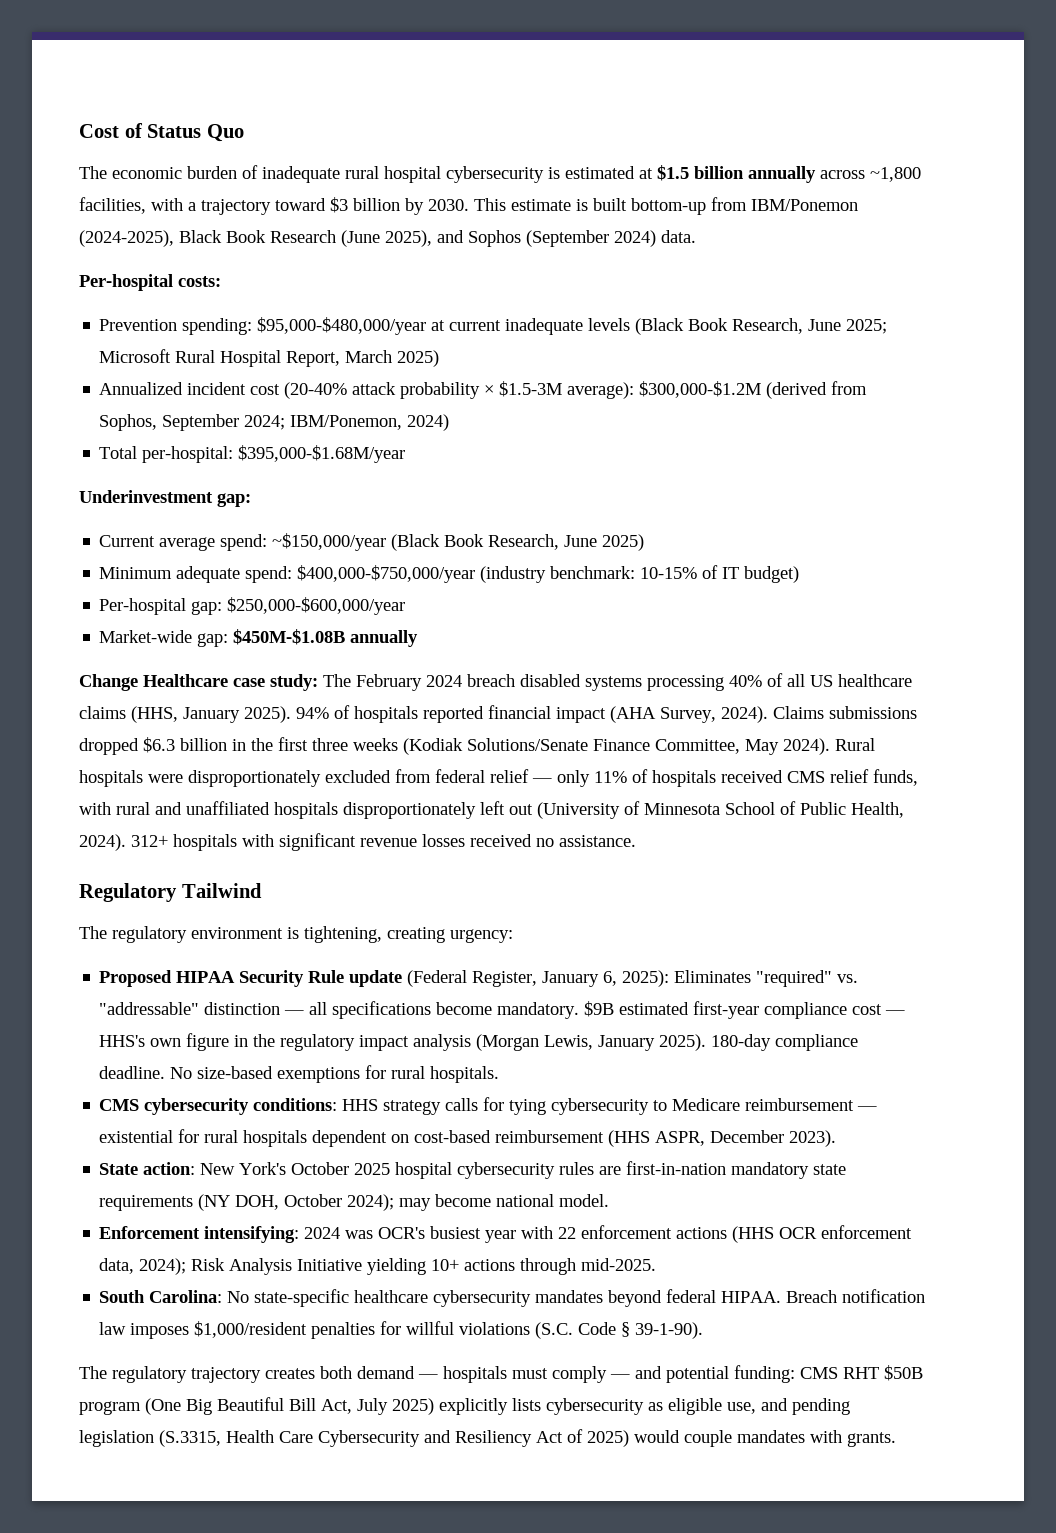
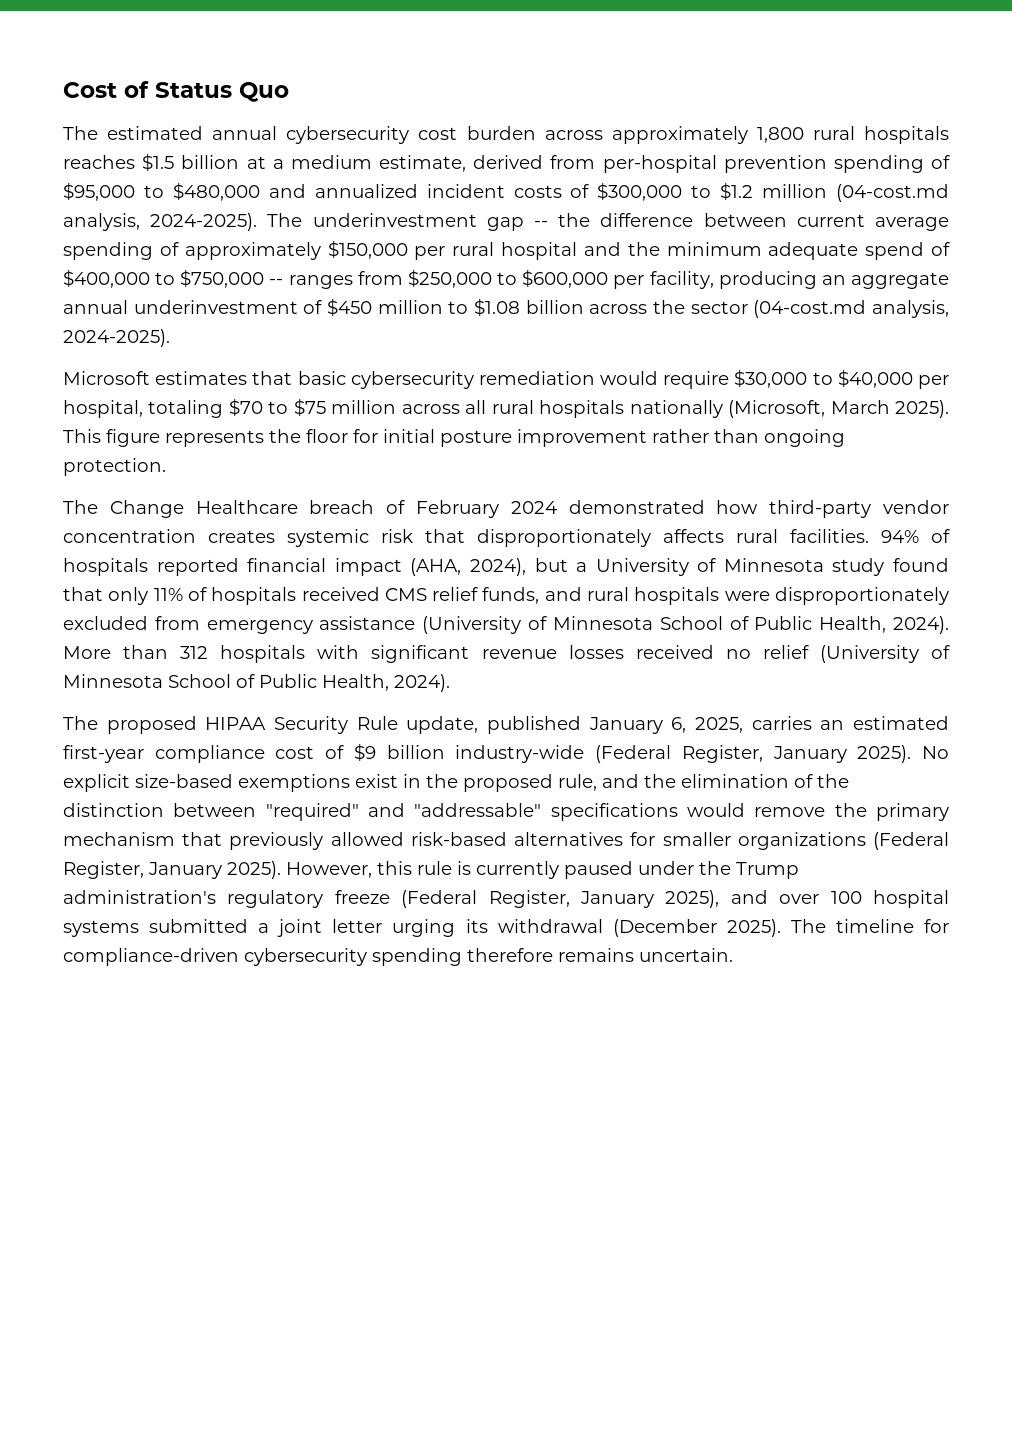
- The economic burden of inadequate rural hospital cybersecurity is estimated at $1.5 billion annually across ~1,800 facilities, with a trajectory toward $3 billion by 2030. This estimate is built bottom-up from IBM/Ponemon (2024-2025), Black Book Research (June 2025), and Sophos (September 2024) data.
- Per-hospital costs:
- Prevention spending: $95,000-$480,000/year at current inadequate levels (Black Book Research, June 2025; Microsoft Rural Hospital Report, March 2025)
- Annualized incident cost (20-40% attack probability × $1.5-3M average): $300,000-$1.2M (derived from Sophos, September 2024; IBM/Ponemon, 2024)
- Total per-hospital: $395,000-$1.68M/year
- Underinvestment gap:
- Current average spend: ~$150,000/year (Black Book Research, June 2025)
- Minimum adequate spend: $400,000-$750,000/year (industry benchmark: 10-15% of IT budget)
- Per-hospital gap: $250,000-$600,000/year
- Market-wide gap: $450M-$1.08B annually
- Change Healthcare case study: The February 2024 breach disabled systems processing 40% of all US healthcare claims (HHS, January 2025).
+ The estimated annual cybersecurity cost burden across approximately 1,800 rural hospitals reaches $1.5 billion at a medium estimate, derived from per-hospital prevention spending of $95,000 to $480,000 and annualized incident costs of $300,000 to $1.2 million (04-cost.md analysis, 2024-2025). The underinvestment gap -- the difference between current average spending of approximately $150,000 per rural hospital and the minimum adequate spend of $400,000 to $750,000 -- ranges from $250,000 to $600,000 per facility, producing an aggregate annual underinvestment of $450 million to $1.08 billion across the sector (04-cost.md analysis, 2024-2025).
+ Microsoft estimates that basic cybersecurity remediation would require $30,000 to $40,000 per hospital, totaling $70 to $75 million across all rural hospitals nationally (Microsoft, March 2025). This figure represents the floor for initial posture improvement rather than ongoing protection.
+ The Change Healthcare breach of February 2024 demonstrated how third-party vendor concentration creates systemic risk that disproportionately affects rural facilities.
- 94% of hospitals reported financial impact (AHA Survey, 2024). Claims submissions dropped $6.3 billion in the first three weeks (Kodiak Solutions/Senate Finance Committee, May 2024). Rural hospitals were disproportionately excluded from federal relief — only 11% of hospitals received CMS relief funds, with rural and unaffiliated hospitals disproportionately left out (University of Minnesota School of Public Health, 2024). 312+ hospitals with significant revenue losses received no assistance.
- Regulatory Tailwind
- The regulatory environment is tightening, creating urgency:
- Proposed HIPAA Security Rule update (Federal Register, January 6, 2025): Eliminates "required" vs. "addressable" distinction — all specifications become mandatory. $9B estimated first-year compliance cost — HHS's own figure in the regulatory impact analysis (Morgan Lewis, January 2025). 180-day compliance deadline. No size-based exemptions for rural hospitals.
- CMS cybersecurity conditions: HHS strategy calls for tying cybersecurity to Medicare reimbursement — existential for rural hospitals dependent on cost-based reimbursement (HHS ASPR, December 2023).
- State action: New York's October 2025 hospital cybersecurity rules are first-in-nation mandatory state requirements (NY DOH, October 2024); may become national model.
- Enforcement intensifying: 2024 was OCR's busiest year with 22 enforcement actions (HHS OCR enforcement data, 2024); Risk Analysis Initiative yielding 10+ actions through mid-2025.
- South Carolina: No state-specific healthcare cybersecurity mandates beyond federal HIPAA. Breach notification law imposes $1,000/resident penalties for willful violations (S.C. Code § 39-1-90).
- The regulatory trajectory creates both demand — hospitals must comply — and potential funding: CMS RHT $50B program (One Big Beautiful Bill Act, July 2025) explicitly lists cybersecurity as eligible use, and pending legislation (S.3315, Health Care Cybersecurity and Resiliency Act of 2025) would couple mandates with grants.
+ 94% of hospitals reported financial impact (AHA, 2024), but a University of Minnesota study found that only 11% of hospitals received CMS relief funds, and rural hospitals were disproportionately excluded from emergency assistance (University of Minnesota School of Public Health, 2024). More than 312 hospitals with significant revenue losses received no relief (University of Minnesota School of Public Health, 2024).
+ The proposed HIPAA Security Rule update, published January 6, 2025, carries an estimated first-year compliance cost of $9 billion industry-wide (Federal Register, January 2025). No explicit size-based exemptions exist in the proposed rule, and the elimination of the distinction between "required" and "addressable" specifications would remove the primary mechanism that previously allowed risk-based alternatives for smaller organizations (Federal Register, January 2025). However, this rule is currently paused under the Trump administration's regulatory freeze (Federal Register, January 2025), and over 100 hospital systems submitted a joint letter urging its withdrawal (December 2025). The timeline for compliance-driven cybersecurity spending therefore remains uncertain.

